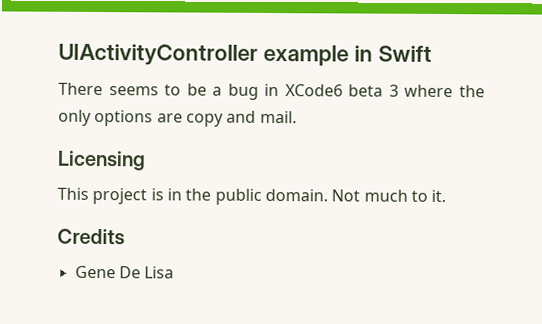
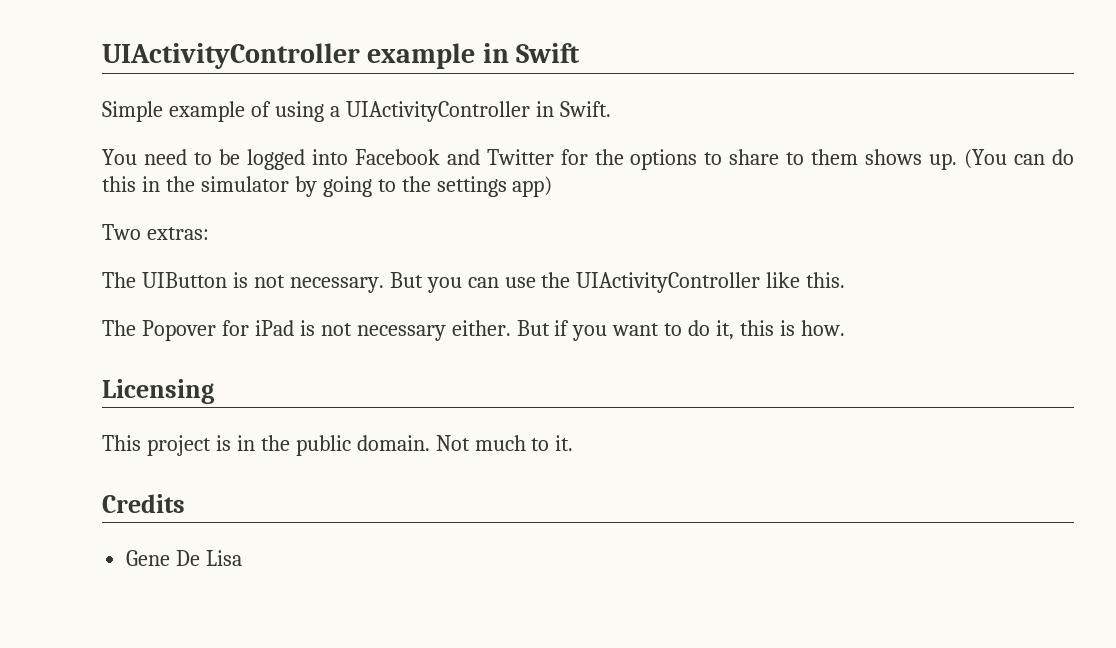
- There seems to be a bug in XCode6 beta 3 where the only options are copy and mail.
+ Simple example of using a UIActivityController in Swift.
+ You need to be logged into Facebook and Twitter for the options to share to them shows up. (You can do this in the simulator by going to the settings app)
+ Two extras:
+ The UIButton is not necessary. But you can use the UIActivityController like this.
+ The Popover for iPad is not necessary either. But if you want to do it, this is how.

